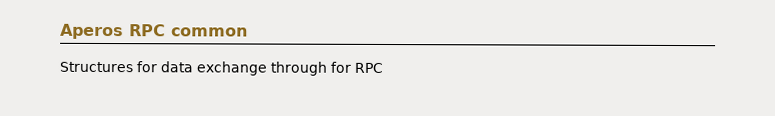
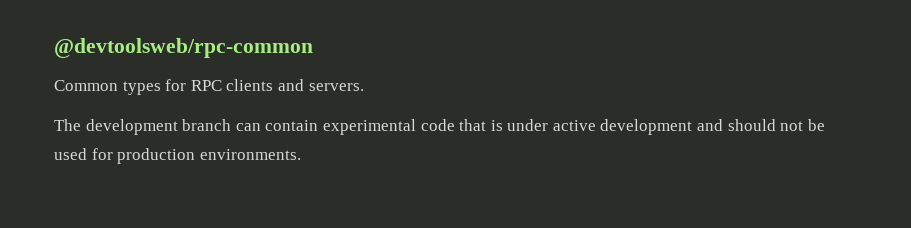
- Aperos RPC common
- Structures for data exchange through for RPC
+ @devtoolsweb/rpc-common
+ Common types for RPC clients and servers.
+ The development branch can contain experimental code that is under active development and should not be used for production environments.

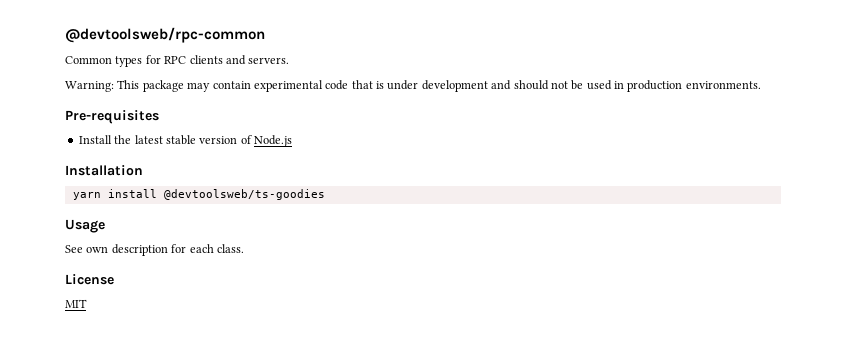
- The development branch can contain experimental code that is under active development and should not be used for production environments.
+ Warning: This package may contain experimental code that is under development and should not be used in production environments.
+ Pre-requisites
+ Install the latest stable version of Node.js
+ Installation
+ yarn install @devtoolsweb/ts-goodies
+ Usage
+ See own description for each class.
+ License
+ MIT

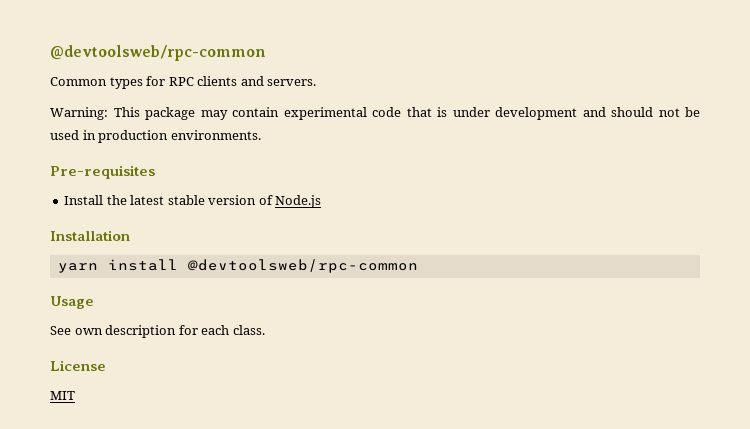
- yarn install @devtoolsweb/ts-goodies
+ yarn install @devtoolsweb/rpc-common

